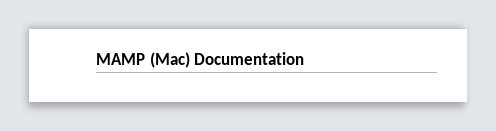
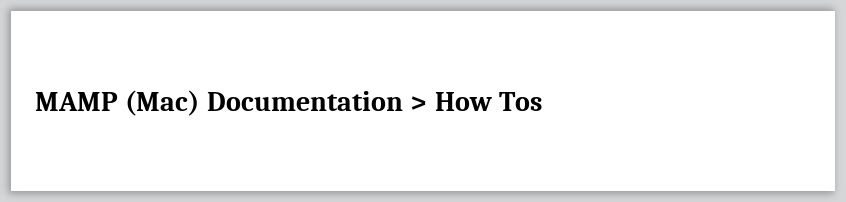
- MAMP (Mac) Documentation
+ MAMP (Mac) Documentation > How Tos

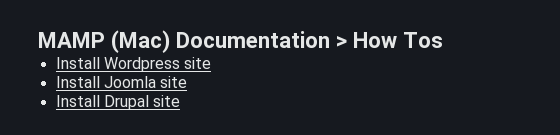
+ Install Wordpress site
+ Install Joomla site
+ Install Drupal site

